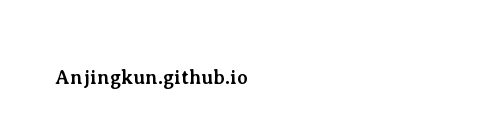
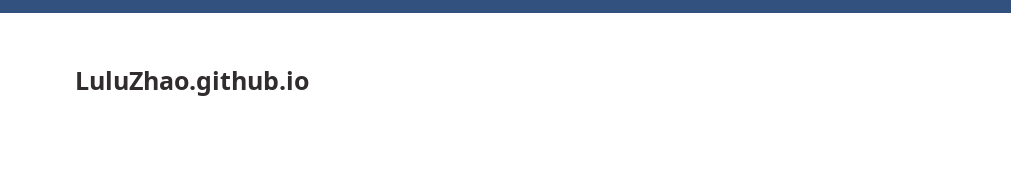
- Anjingkun.github.io
+ LuluZhao.github.io

